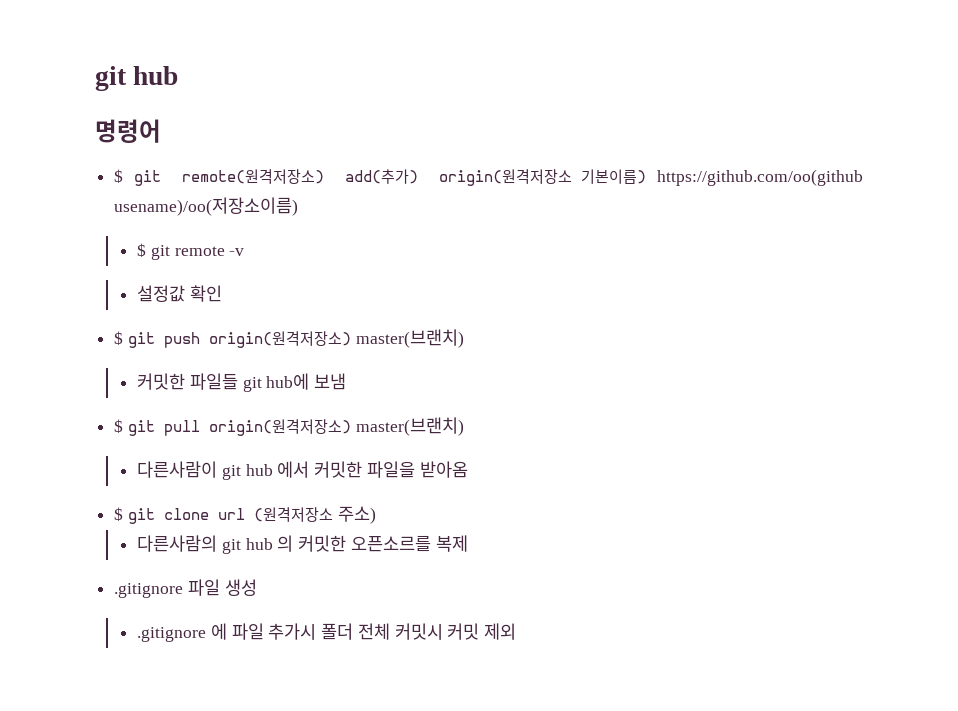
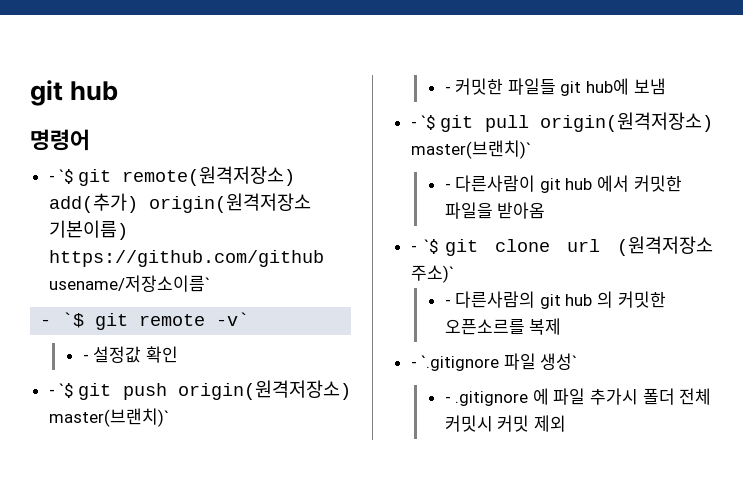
- $ git remote(원격저장소) add(추가) origin(원격저장소 기본이름) https://github.com/oo(github usename)/oo(저장소이름)
- $ git remote -v
- 설정값 확인
+ - `$ git remote(원격저장소) add(추가) origin(원격저장소 기본이름) https://github.com/github usename/저장소이름`
+ - `$ git remote -v`
+ - 설정값 확인
- $ git push origin(원격저장소) master(브랜치)
- 커밋한 파일들 git hub에 보냄
+ - `$ git push origin(원격저장소) master(브랜치)`
+ - 커밋한 파일들 git hub에 보냄
- $ git pull origin(원격저장소) master(브랜치)
- 다른사람이 git hub 에서 커밋한 파일을 받아옴
+ - `$ git pull origin(원격저장소) master(브랜치)`
+ - 다른사람이 git hub 에서 커밋한 파일을 받아옴
- $ git clone url (원격저장소 주소)
- 다른사람의 git hub 의 커밋한 오픈소르를 복제
+ - `$ git clone url (원격저장소 주소)`
+ - 다른사람의 git hub 의 커밋한 오픈소르를 복제
- .gitignore 파일 생성
- .gitignore 에 파일 추가시 폴더 전체 커밋시 커밋 제외
+ - `.gitignore 파일 생성`
+ - .gitignore 에 파일 추가시 폴더 전체 커밋시 커밋 제외

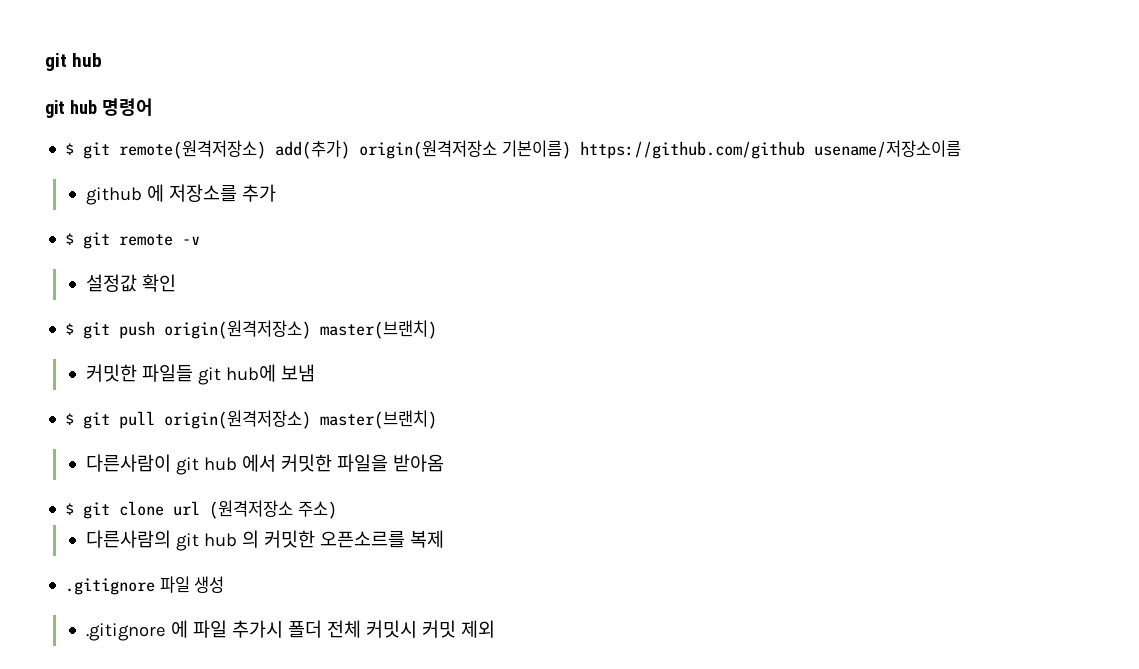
- 명령어
+ git hub 명령어
- - `$ git remote(원격저장소) add(추가) origin(원격저장소 기본이름) https://github.com/github usename/저장소이름`
- - `$ git remote -v`
- - 설정값 확인
+ $ git remote(원격저장소) add(추가) origin(원격저장소 기본이름) https://github.com/github usename/저장소이름
+ github 에 저장소를 추가
+ $ git remote -v
+ 설정값 확인
- - `$ git push origin(원격저장소) master(브랜치)`
- - 커밋한 파일들 git hub에 보냄
+ $ git push origin(원격저장소) master(브랜치)
+ 커밋한 파일들 git hub에 보냄
- - `$ git pull origin(원격저장소) master(브랜치)`
- - 다른사람이 git hub 에서 커밋한 파일을 받아옴
+ $ git pull origin(원격저장소) master(브랜치)
+ 다른사람이 git hub 에서 커밋한 파일을 받아옴
- - `$ git clone url (원격저장소 주소)`
- - 다른사람의 git hub 의 커밋한 오픈소르를 복제
+ $ git clone url (원격저장소 주소)
+ 다른사람의 git hub 의 커밋한 오픈소르를 복제
- - `.gitignore 파일 생성`
- - .gitignore 에 파일 추가시 폴더 전체 커밋시 커밋 제외
+ .gitignore 파일 생성
+ .gitignore 에 파일 추가시 폴더 전체 커밋시 커밋 제외

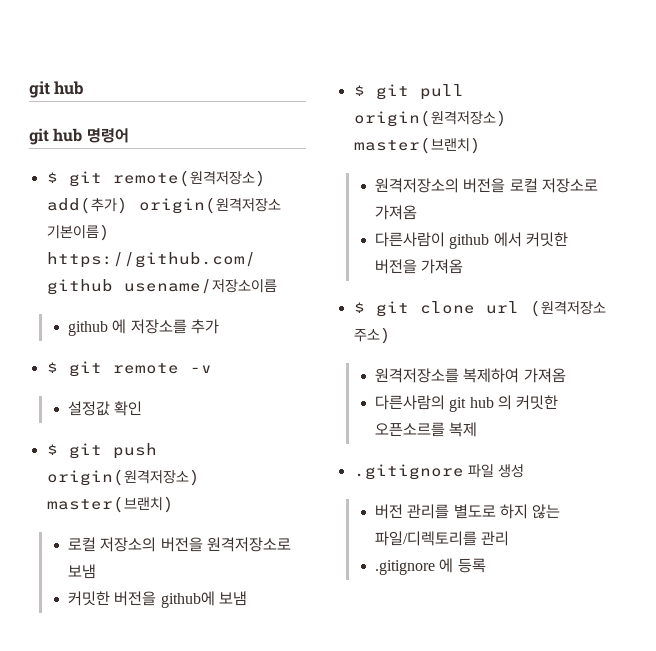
- 커밋한 파일들 git hub에 보냄
+ 로컬 저장소의 버전을 원격저장소로 보냄
+ 커밋한 버전을 github에 보냄
- 다른사람이 git hub 에서 커밋한 파일을 받아옴
+ 원격저장소의 버전을 로컬 저장소로 가져옴
+ 다른사람이 github 에서 커밋한 버전을 가져옴
+ 원격저장소를 복제하여 가져옴
- .gitignore 에 파일 추가시 폴더 전체 커밋시 커밋 제외
+ 버전 관리를 별도로 하지 않는 파일/디렉토리를 관리
+ .gitignore 에 등록

